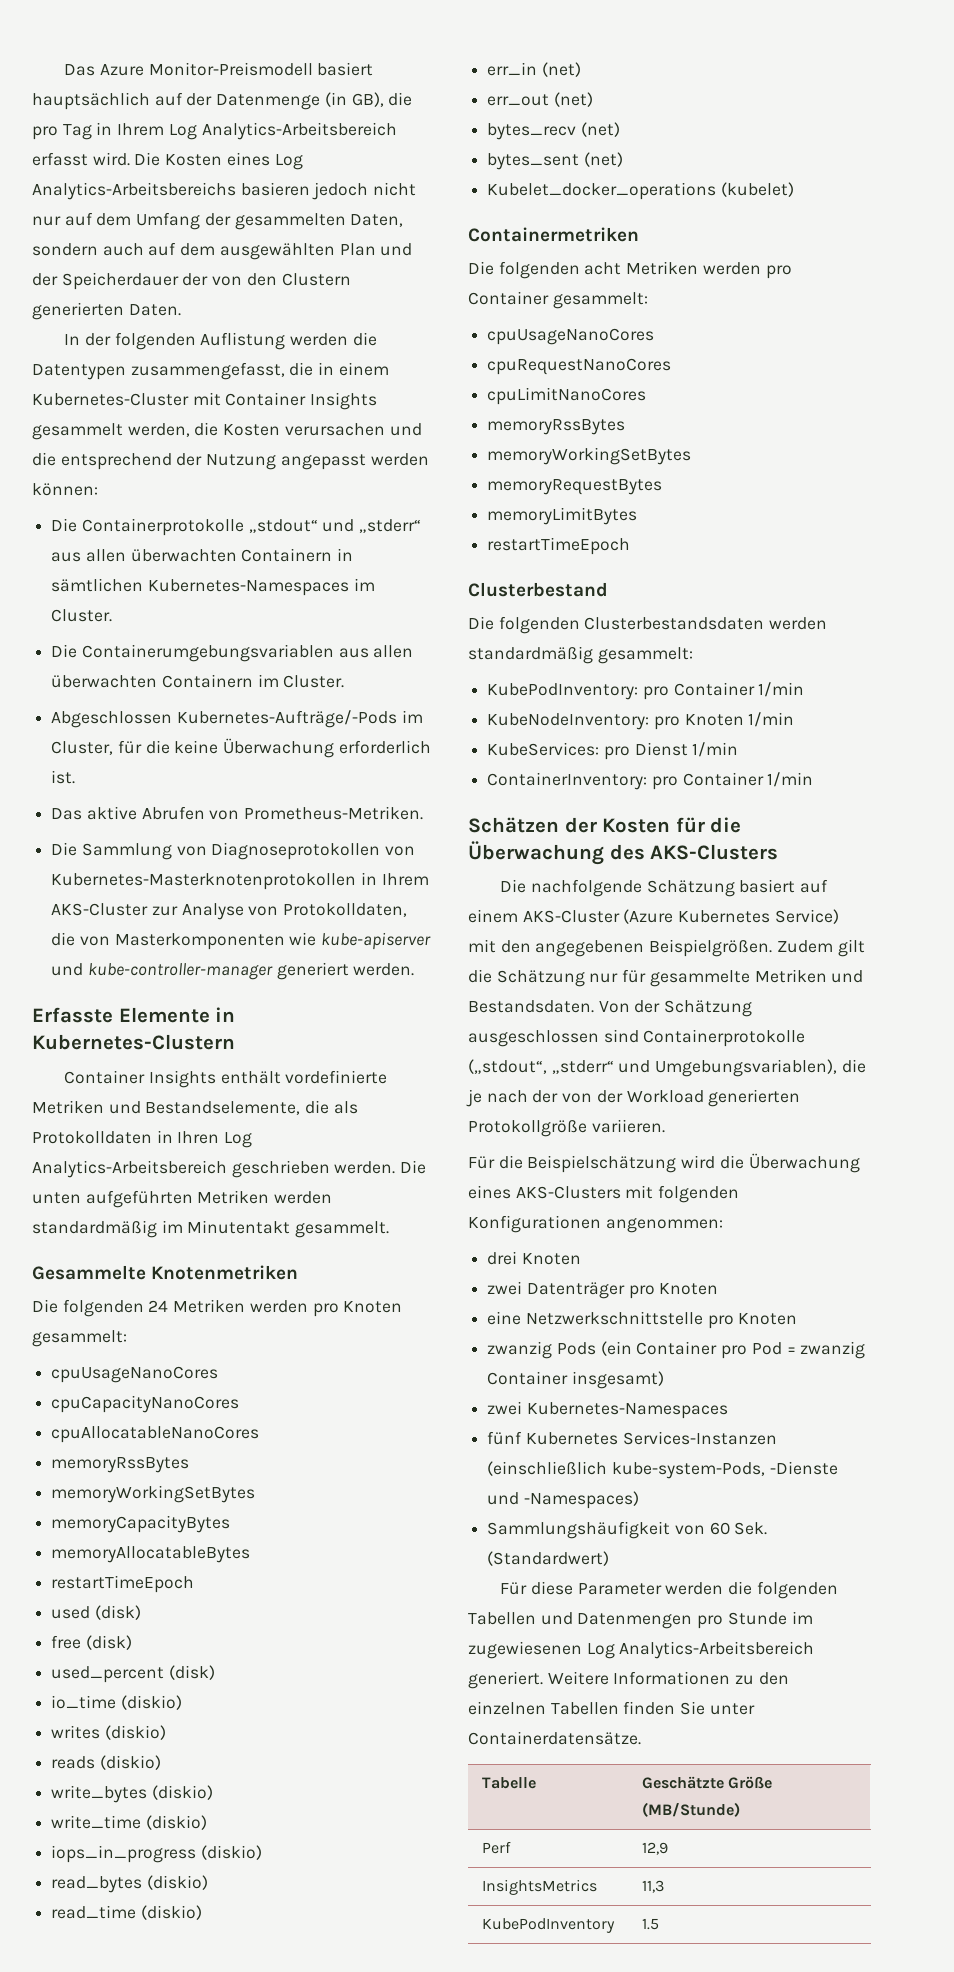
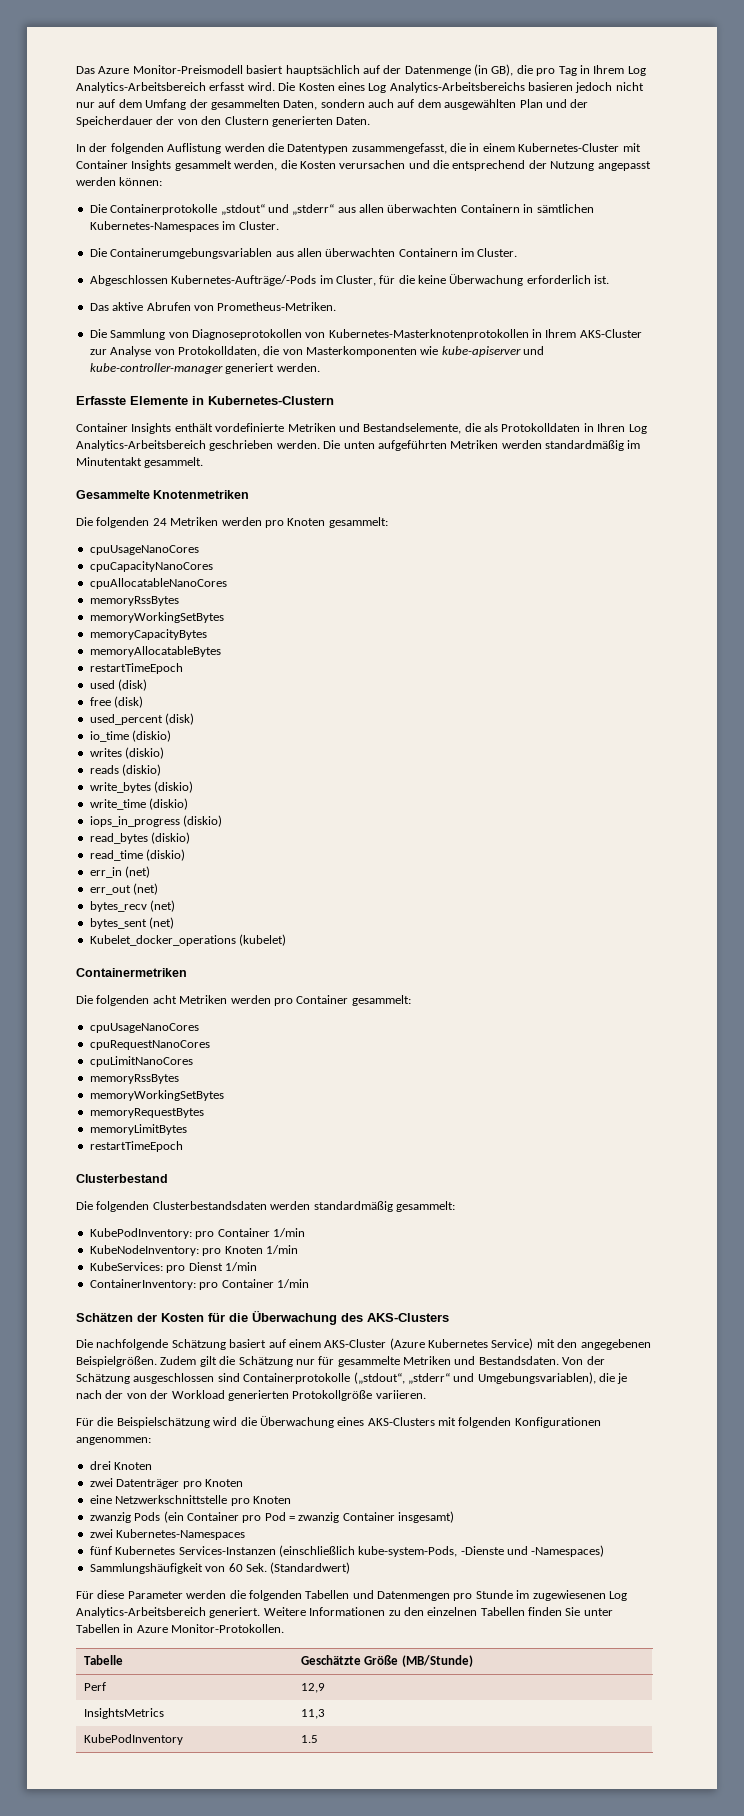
- Weitere Informationen zu den einzelnen Tabellen finden Sie unter Containerdatensätze.
+ Weitere Informationen zu den einzelnen Tabellen finden Sie unter Tabellen in Azure Monitor-Protokollen.

